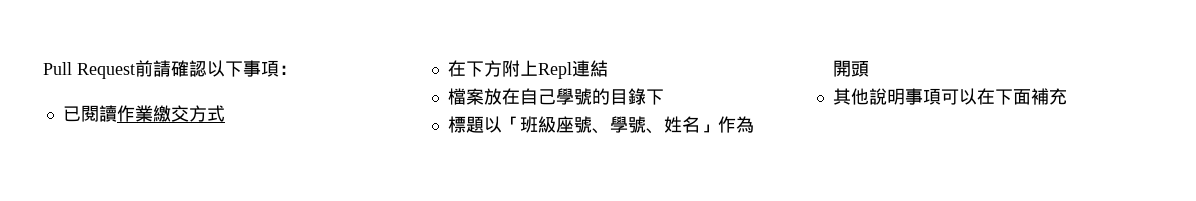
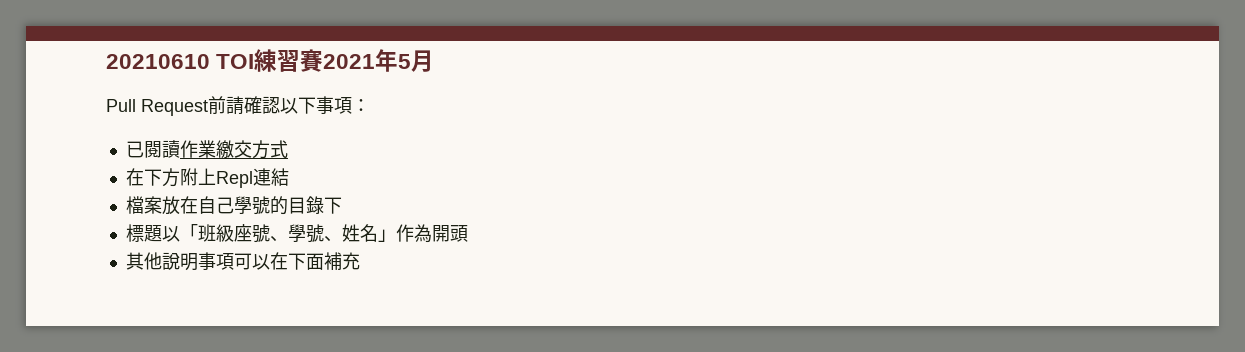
+ 20210610 TOI練習賽2021年5月

